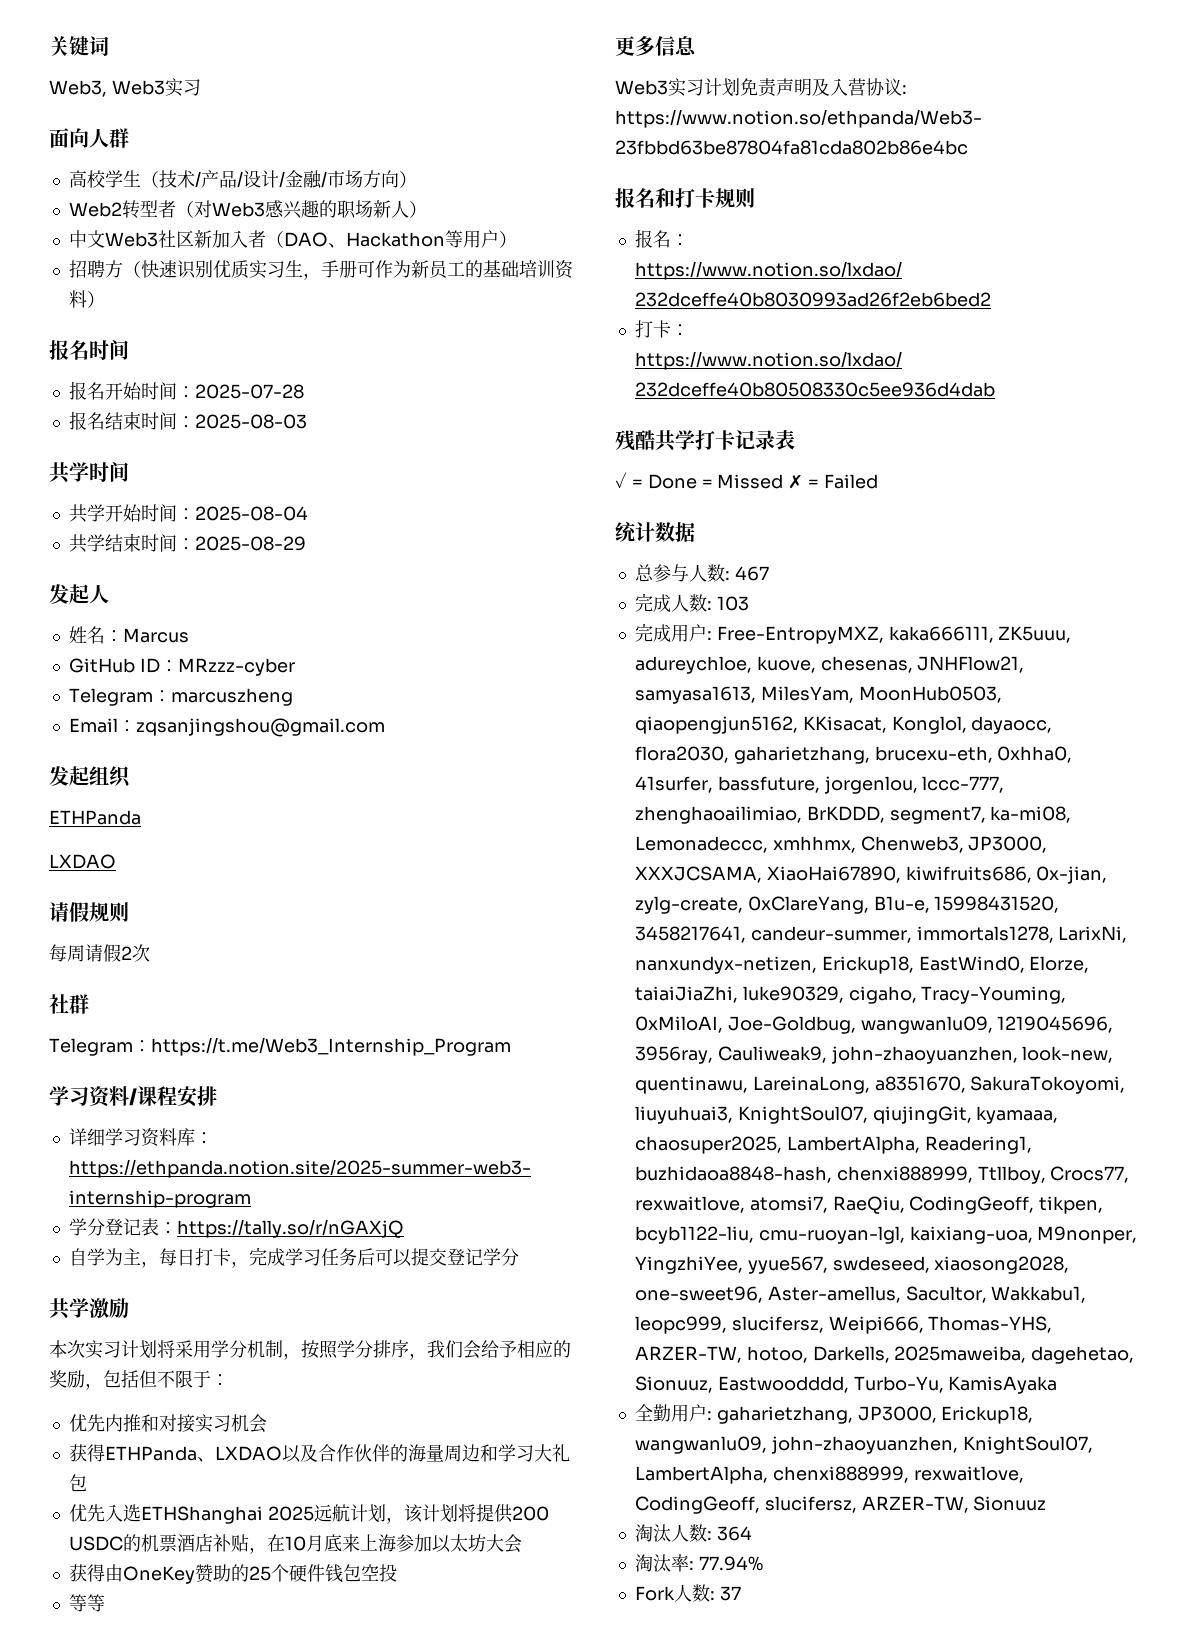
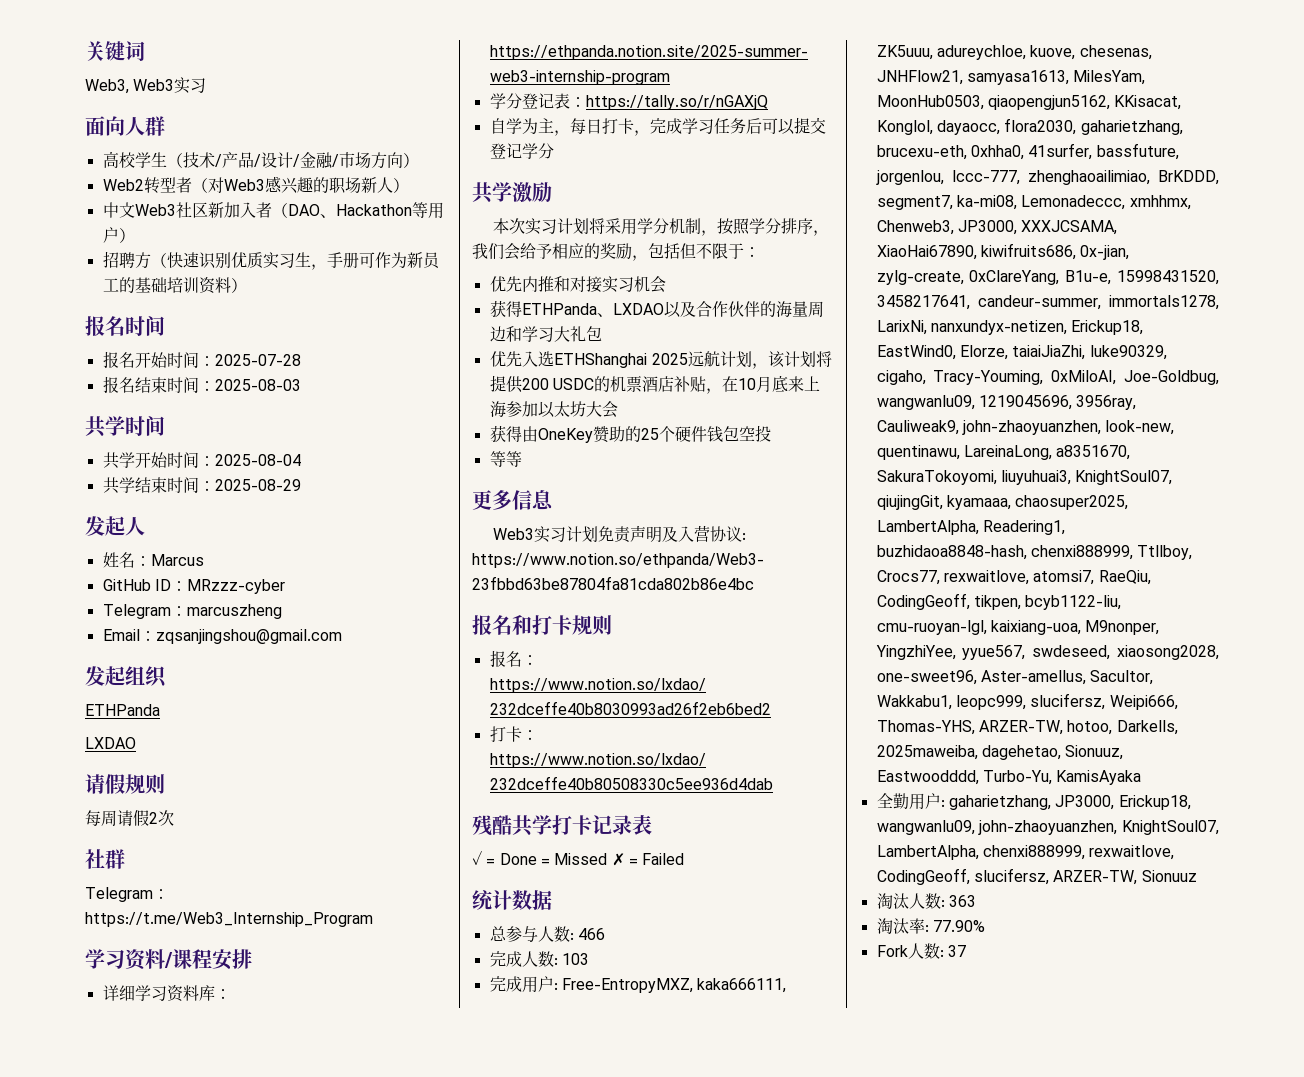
- 总参与人数: 467
+ 总参与人数: 466
- 淘汰人数: 364
+ 淘汰人数: 363
- 淘汰率: 77.94%
+ 淘汰率: 77.90%

